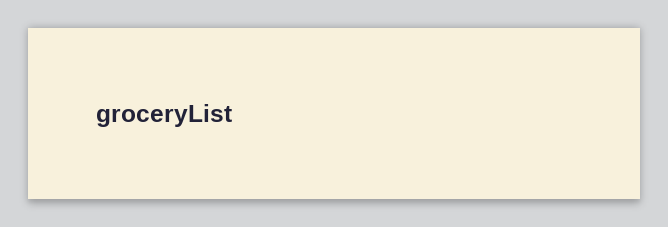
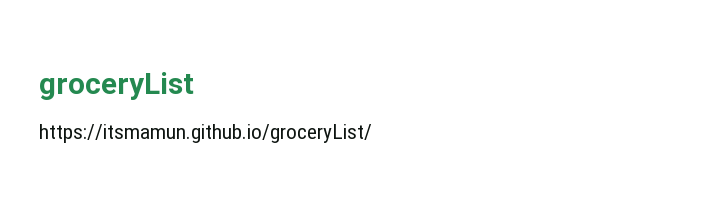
+ https://itsmamun.github.io/groceryList/

